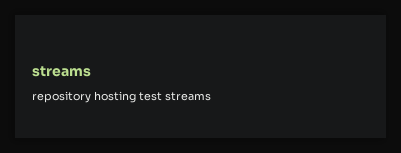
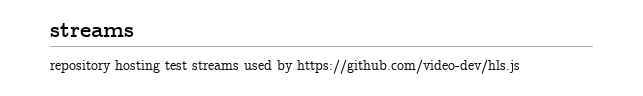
- repository hosting test streams
+ repository hosting test streams used by https://github.com/video-dev/hls.js

